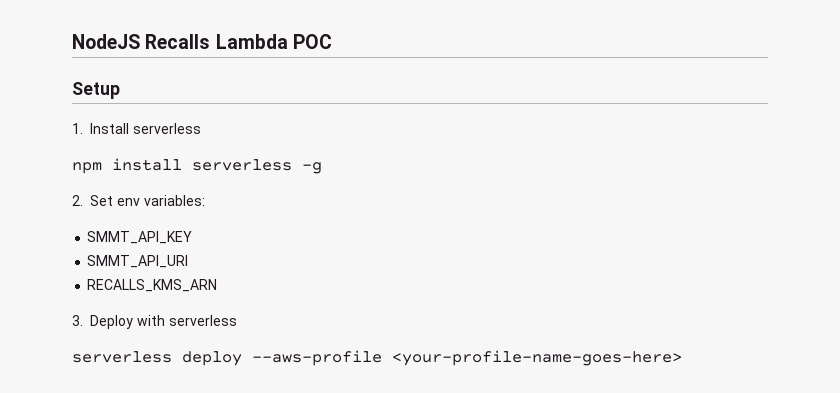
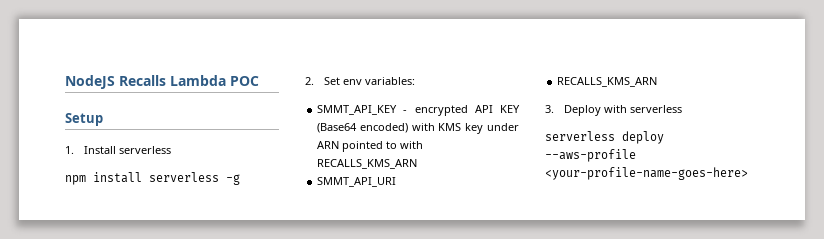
- SMMT_API_KEY
+ SMMT_API_KEY - encrypted API KEY (Base64 encoded) with KMS key under ARN pointed to with RECALLS_KMS_ARN

